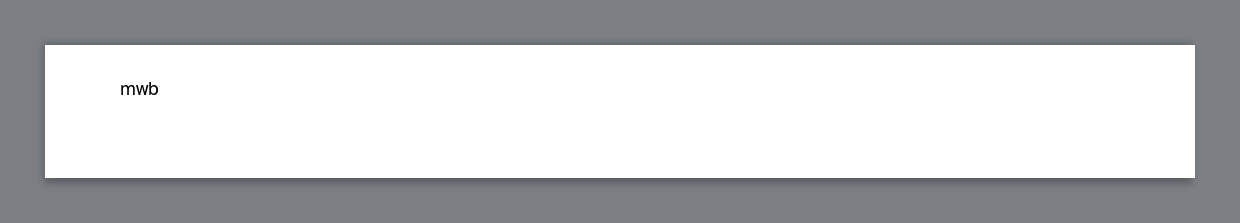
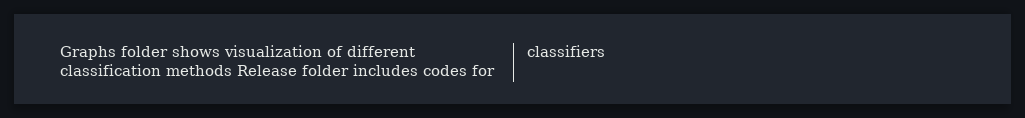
- mwb
+ Graphs folder shows visualization of different classification methods Release folder includes codes for classifiers

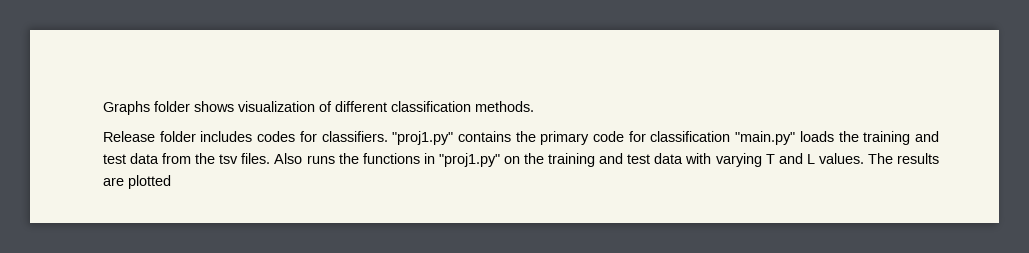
- Graphs folder shows visualization of different classification methods Release folder includes codes for classifiers
+ Graphs folder shows visualization of different classification methods.
+ Release folder includes codes for classifiers. "proj1.py" contains the primary code for classification "main.py" loads the training and test data from the tsv files. Also runs the functions in "proj1.py" on the training and test data with varying T and L values. The results are plotted

